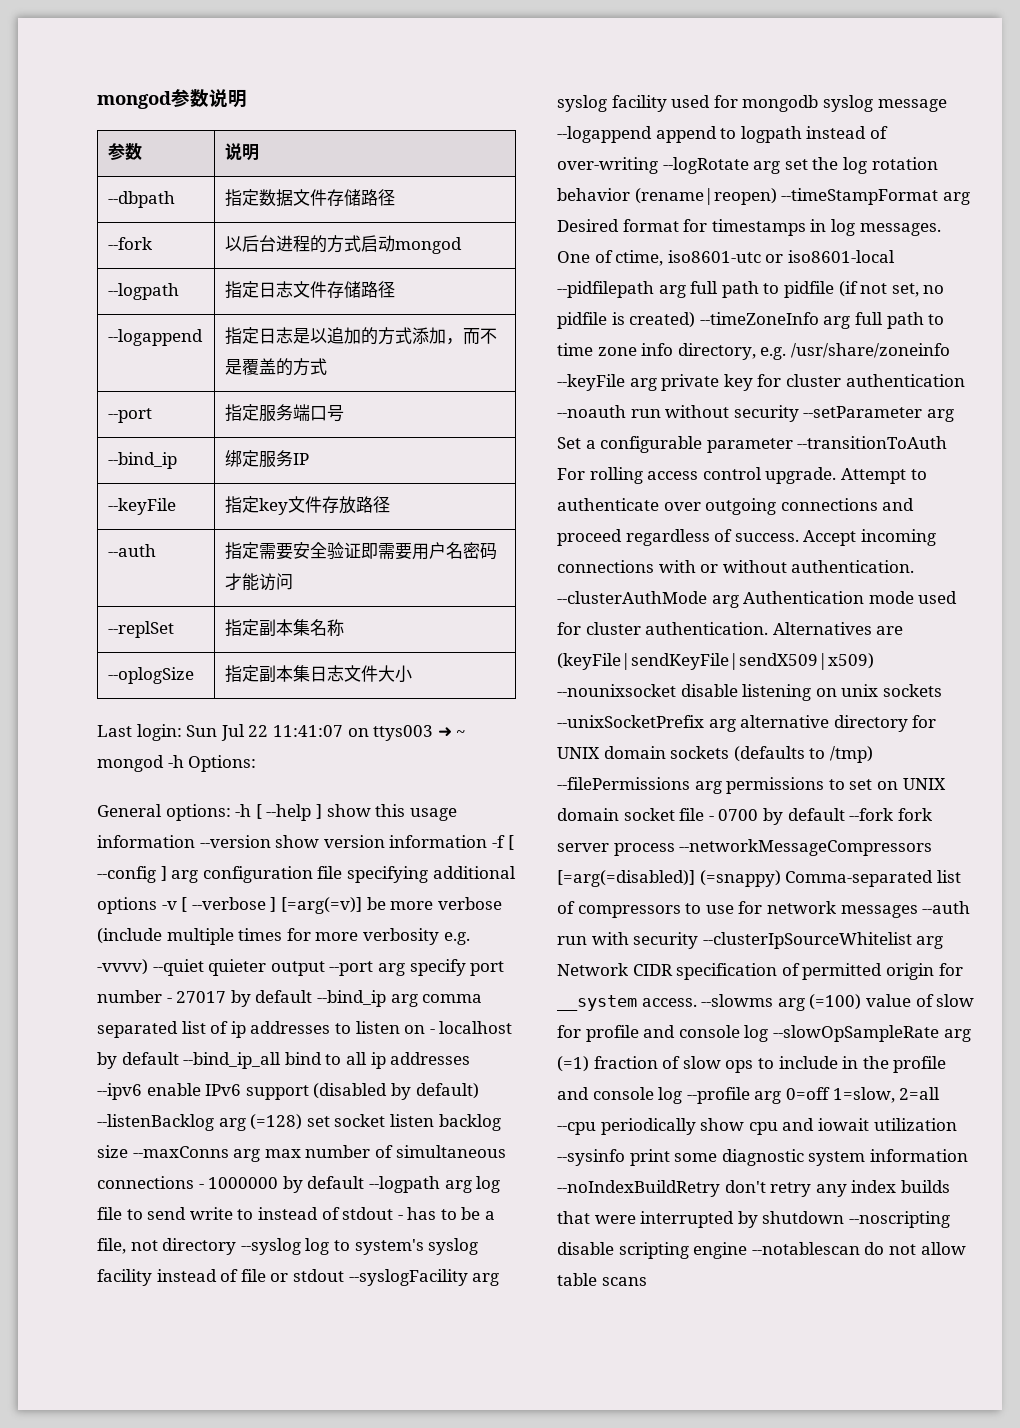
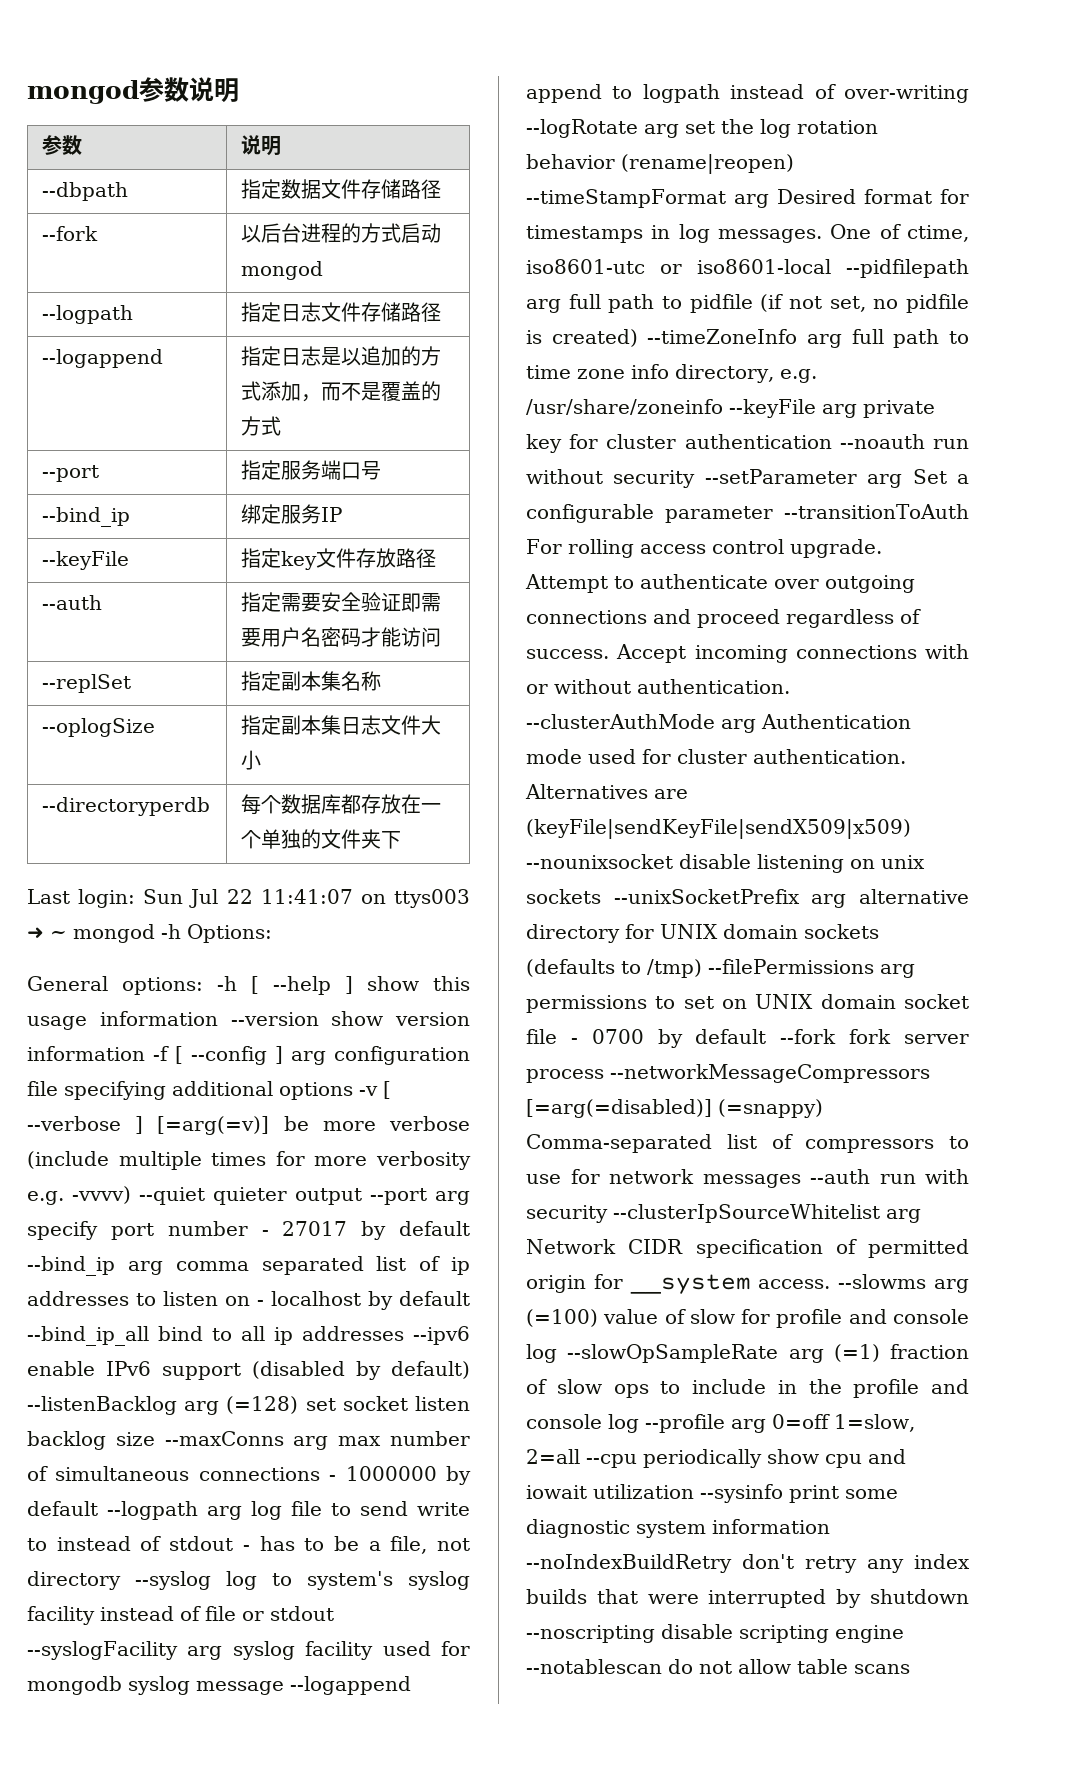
+ --directoryperdb | 每个数据库都存放在一个单独的文件夹下

